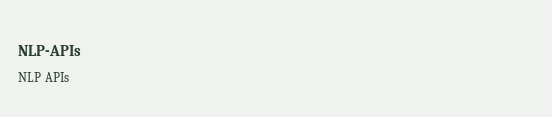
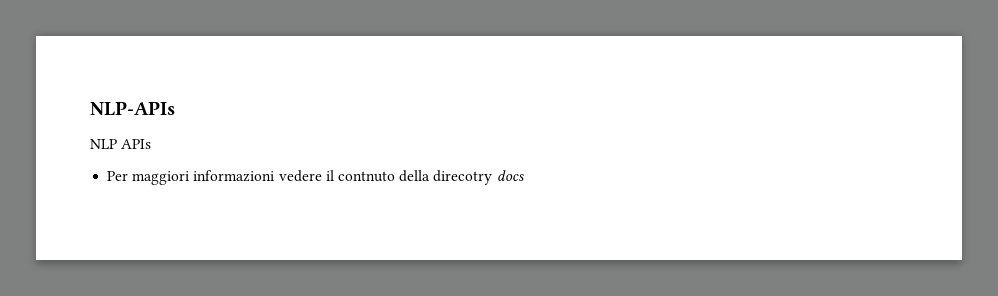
+ Per maggiori informazioni vedere il contnuto della direcotry docs

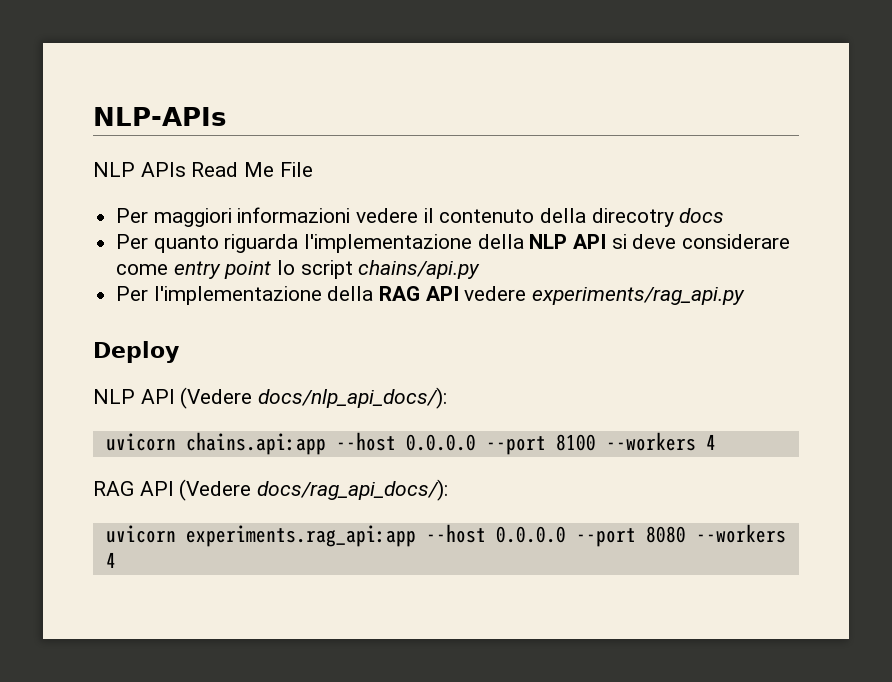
- NLP APIs
+ NLP APIs Read Me File
- Per maggiori informazioni vedere il contnuto della direcotry docs
+ Per maggiori informazioni vedere il contenuto della direcotry docs
+ Per quanto riguarda l'implementazione della NLP API si deve considerare come entry point lo script chains/api.py
+ Per l'implementazione della RAG API vedere experiments/rag_api.py
+ Deploy
+ NLP API (Vedere docs/nlp_api_docs/):
+ uvicorn chains.api:app --host 0.0.0.0 --port 8100 --workers 4
+ RAG API (Vedere docs/rag_api_docs/):
+ uvicorn experiments.rag_api:app --host 0.0.0.0 --port 8080 --workers 4

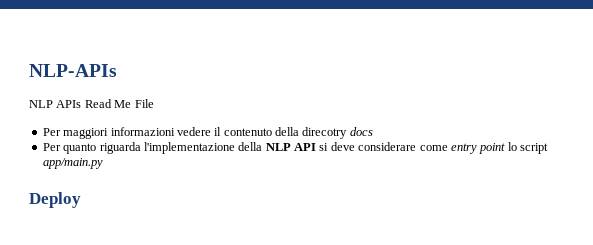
- Per quanto riguarda l'implementazione della NLP API si deve considerare come entry point lo script chains/api.py
- Per l'implementazione della RAG API vedere experiments/rag_api.py
+ Per quanto riguarda l'implementazione della NLP API si deve considerare come entry point lo script app/main.py
  Deploy
- NLP API (Vedere docs/nlp_api_docs/):
- uvicorn chains.api:app --host 0.0.0.0 --port 8100 --workers 4
- RAG API (Vedere docs/rag_api_docs/):
- uvicorn experiments.rag_api:app --host 0.0.0.0 --port 8080 --workers 4

